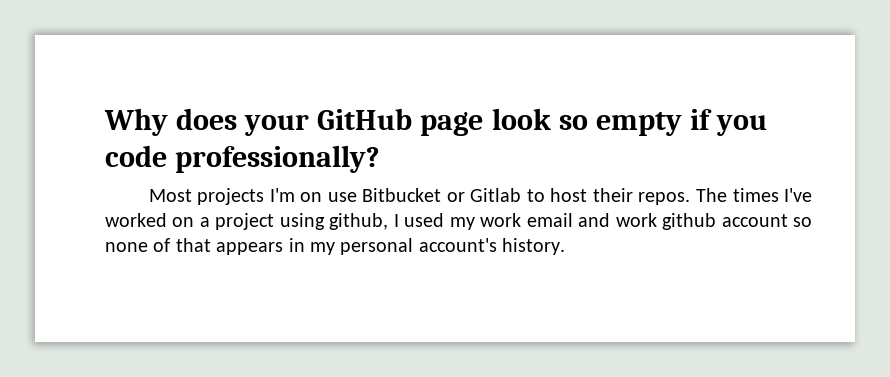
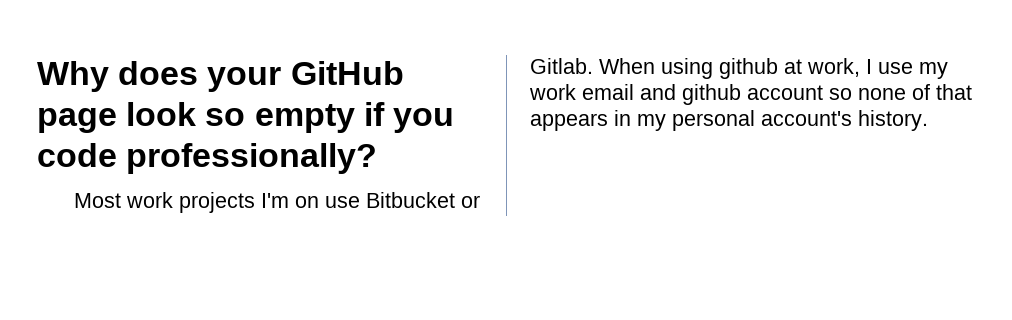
- Most projects I'm on use Bitbucket or Gitlab to host their repos. The times I've worked on a project using github, I used my work email and work github account so none of that appears in my personal account's history.
+ Most work projects I'm on use Bitbucket or Gitlab. When using github at work, I use my work email and github account so none of that appears in my personal account's history.

